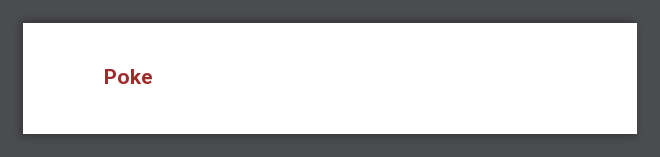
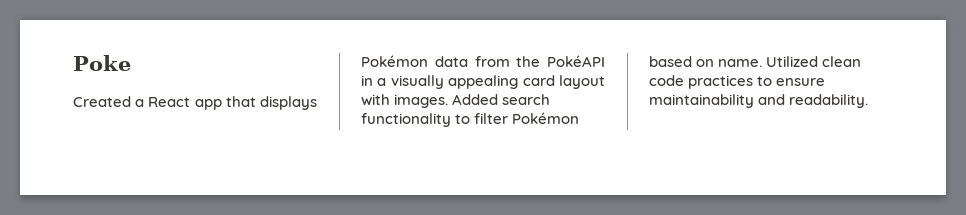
+ Created a React app that displays Pokémon data from the PokéAPI in a visually appealing card layout with images. Added search functionality to filter Pokémon based on name. Utilized clean code practices to ensure maintainability and readability.

